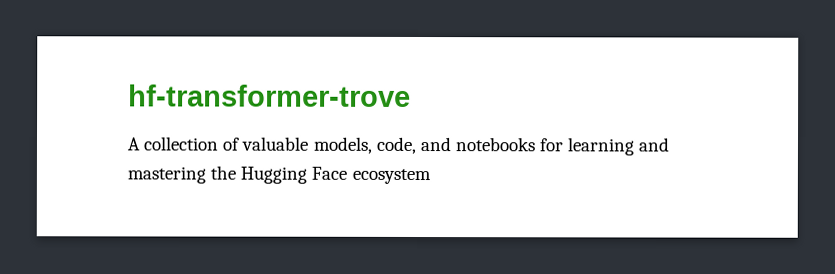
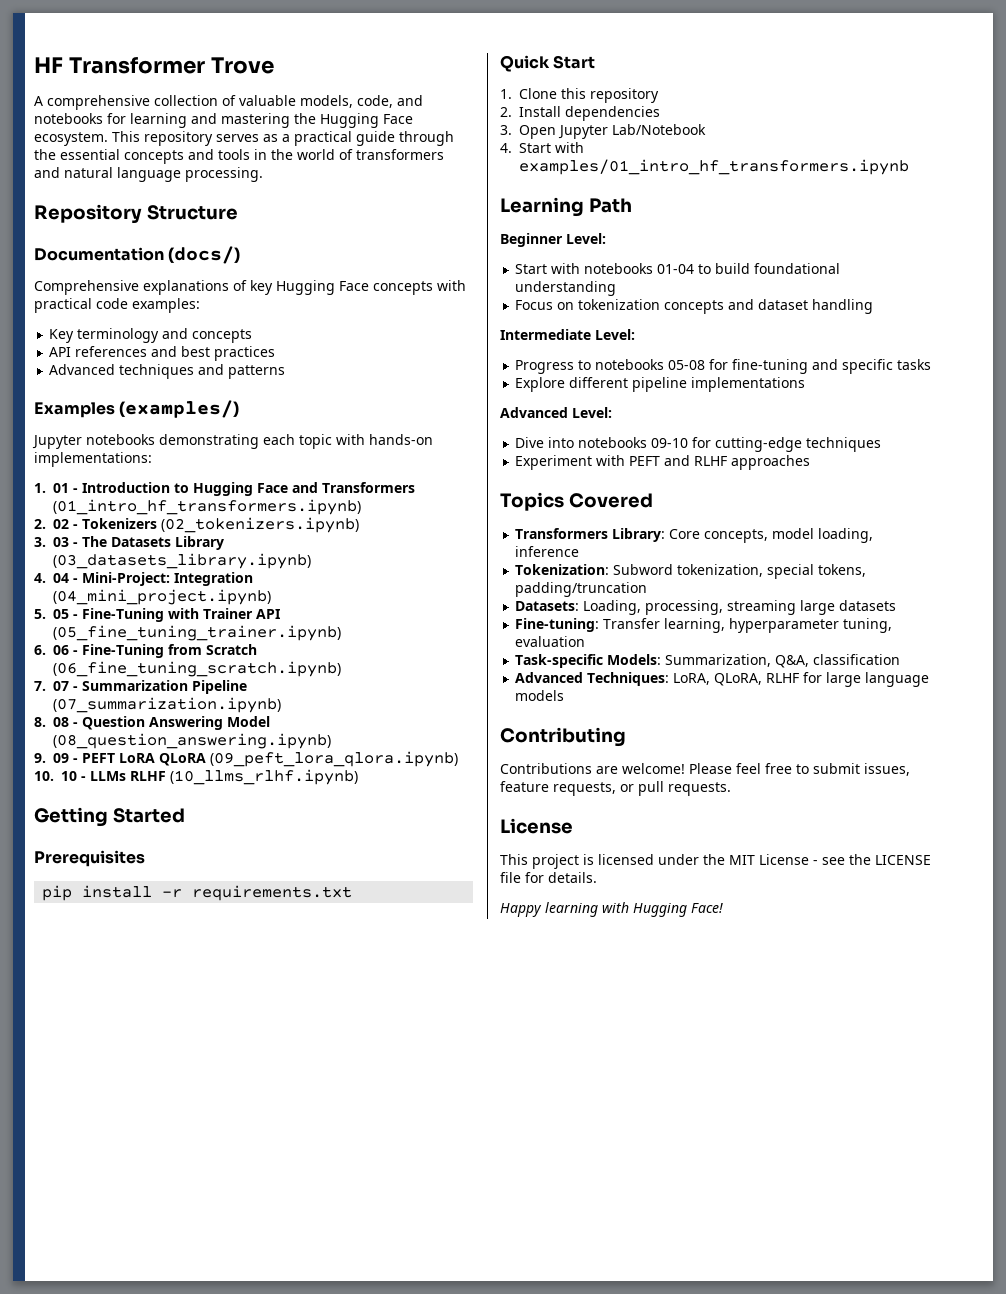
- hf-transformer-trove
+ HF Transformer Trove
- A collection of valuable models, code, and notebooks for learning and mastering the Hugging Face ecosystem
+ A comprehensive collection of valuable models, code, and notebooks for learning and mastering the Hugging Face ecosystem. This repository serves as a practical guide through the essential concepts and tools in the world of transformers and natural language processing.
+ Repository Structure
+ Documentation (docs/)
+ Comprehensive explanations of key Hugging Face concepts with practical code examples:
+ Key terminology and concepts
+ API references and best practices
+ Advanced techniques and patterns
+ Examples (examples/)
+ Jupyter notebooks demonstrating each topic with hands-on implementations:
+ 1. 01 - Introduction to Hugging Face and Transformers (01_intro_hf_transformers.ipynb)
+ 2. 02 - Tokenizers (02_tokenizers.ipynb)
+ 3. 03 - The Datasets Library (03_datasets_library.ipynb)
+ 4. 04 - Mini-Project: Integration (04_mini_project.ipynb)
+ 5. 05 - Fine-Tuning with Trainer API (05_fine_tuning_trainer.ipynb)
+ 6. 06 - Fine-Tuning from Scratch (06_fine_tuning_scratch.ipynb)
+ 7. 07 - Summarization Pipeline (07_summarization.ipynb)
+ 8. 08 - Question Answering Model (08_question_answering.ipynb)
+ 9. 09 - PEFT LoRA QLoRA (09_peft_lora_qlora.ipynb)
+ 10. 10 - LLMs RLHF (10_llms_rlhf.ipynb)
+ Getting Started
+ Prerequisites
+ pip install -r requirements.txt
+ Quick Start
+ 1. Clone this repository
+ 2. Install dependencies
+ 3. Open Jupyter Lab/Notebook
+ 4. Start with examples/01_intro_hf_transformers.ipynb
+ Learning Path
+ Beginner Level:
+ Start with notebooks 01-04 to build foundational understanding
+ Focus on tokenization concepts and dataset handling
+ Intermediate Level:
+ Progress to notebooks 05-08 for fine-tuning and specific tasks
+ Explore different pipeline implementations
+ Advanced Level:
+ Dive into notebooks 09-10 for cutting-edge techniques
+ Experiment with PEFT and RLHF approaches
+ Topics Covered
+ Transformers Library: Core concepts, model loading, inference
+ Tokenization: Subword tokenization, special tokens, padding/truncation
+ Datasets: Loading, processing, streaming large datasets
+ Fine-tuning: Transfer learning, hyperparameter tuning, evaluation
+ Task-specific Models: Summarization, Q&A, classification
+ Advanced Techniques: LoRA, QLoRA, RLHF for large language models
+ Contributing
+ Contributions are welcome! Please feel free to submit issues, feature requests, or pull requests.
+ License
+ This project is licensed under the MIT License - see the LICENSE file for details.
+ Happy learning with Hugging Face!

